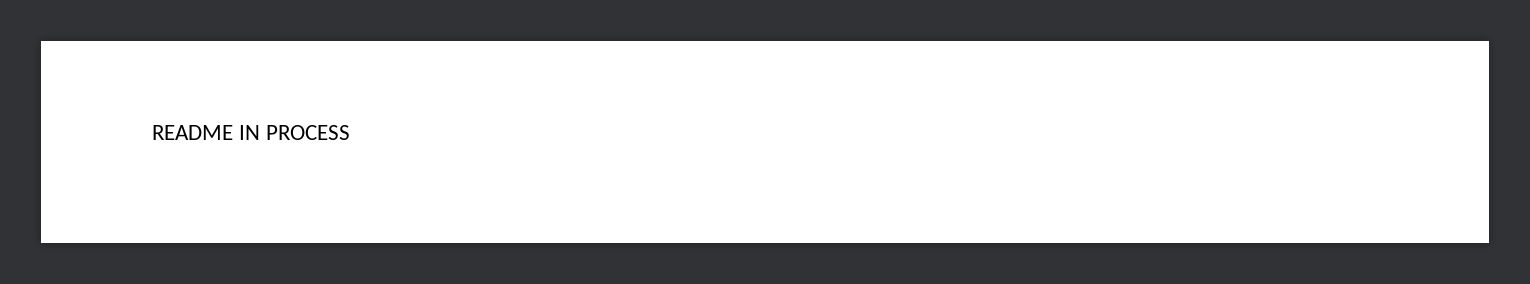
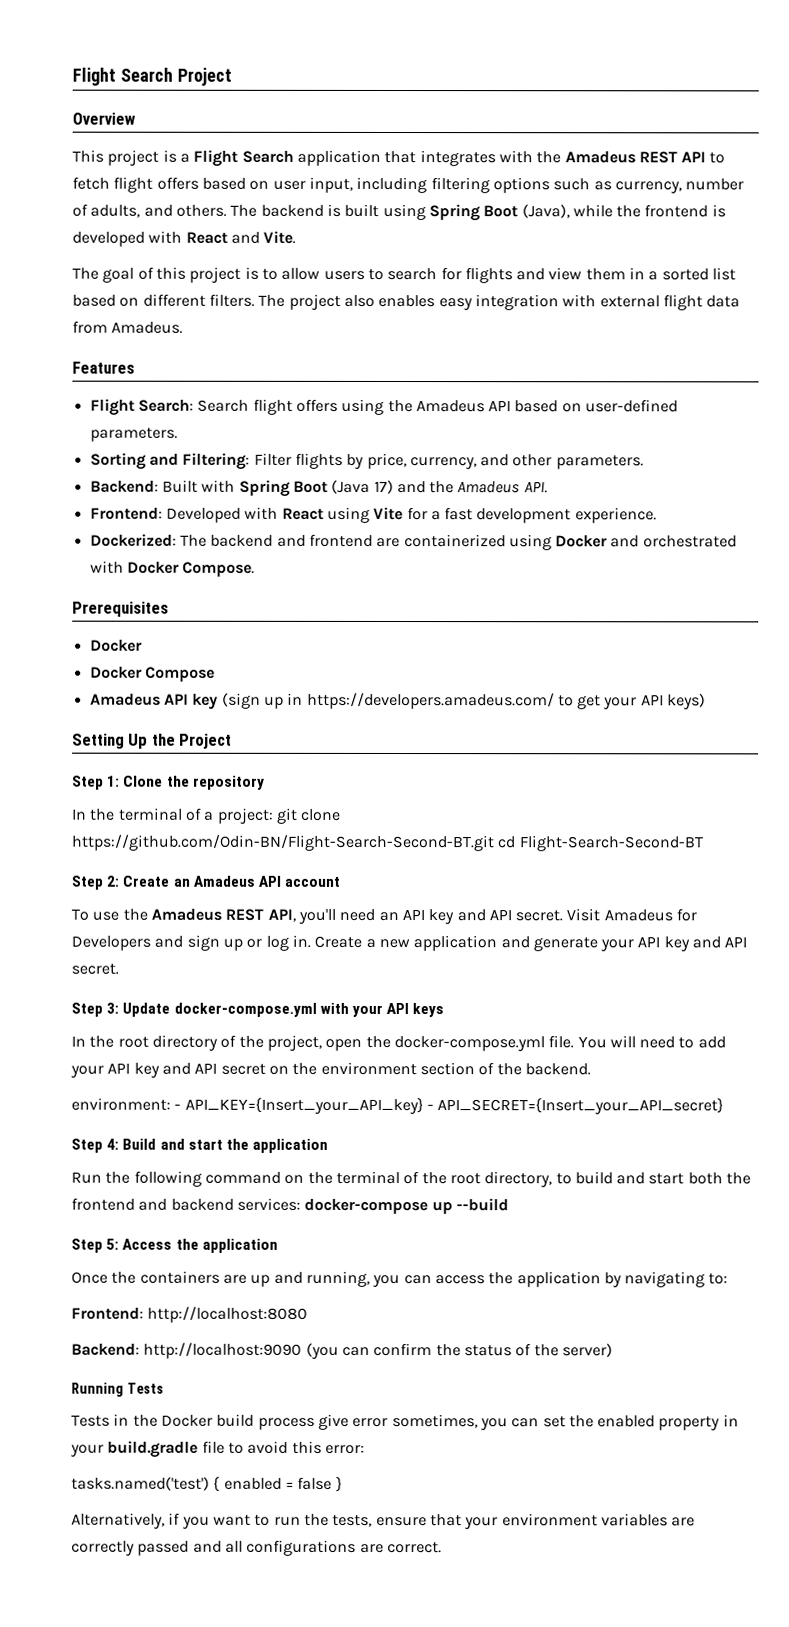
- README IN PROCESS
+ Flight Search Project
+ Overview
+ This project is a Flight Search application that integrates with the Amadeus REST API to fetch flight offers based on user input, including filtering options such as currency, number of adults, and others. The backend is built using Spring Boot (Java), while the frontend is developed with React and Vite.
+ The goal of this project is to allow users to search for flights and view them in a sorted list based on different filters. The project also enables easy integration with external flight data from Amadeus.
+ Features
+ Flight Search: Search flight offers using the Amadeus API based on user-defined parameters.
+ Sorting and Filtering: Filter flights by price, currency, and other parameters.
+ Backend: Built with Spring Boot (Java 17) and the Amadeus API.
+ Frontend: Developed with React using Vite for a fast development experience.
+ Dockerized: The backend and frontend are containerized using Docker and orchestrated with Docker Compose.
+ Prerequisites
+ Docker
+ Docker Compose
+ Amadeus API key (sign up in https://developers.amadeus.com/ to get your API keys)
+ Setting Up the Project
+ Step 1: Clone the repository
+ In the terminal of a project: git clone https://github.com/Odin-BN/Flight-Search-Second-BT.git cd Flight-Search-Second-BT
+ Step 2: Create an Amadeus API account
+ To use the Amadeus REST API, you'll need an API key and API secret. Visit Amadeus for Developers and sign up or log in. Create a new application and generate your API key and API secret.
+ Step 3: Update docker-compose.yml with your API keys
+ In the root directory of the project, open the docker-compose.yml file. You will need to add your API key and API secret on the environment section of the backend.
+ environment: - API_KEY={Insert_your_API_key} - API_SECRET={Insert_your_API_secret}
+ Step 4: Build and start the application
+ Run the following command on the terminal of the root directory, to build and start both the frontend and backend services: docker-compose up --build
+ Step 5: Access the application
+ Once the containers are up and running, you can access the application by navigating to:
+ Frontend: http://localhost:8080
+ Backend: http://localhost:9090 (you can confirm the status of the server)
+ Running Tests
+ Tests in the Docker build process give error sometimes, you can set the enabled property in your build.gradle file to avoid this error:
+ tasks.named('test') { enabled = false }
+ Alternatively, if you want to run the tests, ensure that your environment variables are correctly passed and all configurations are correct.

